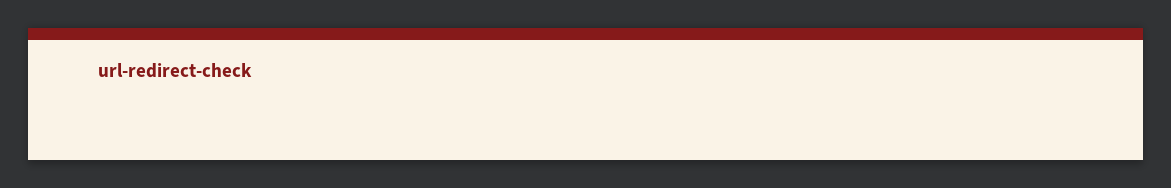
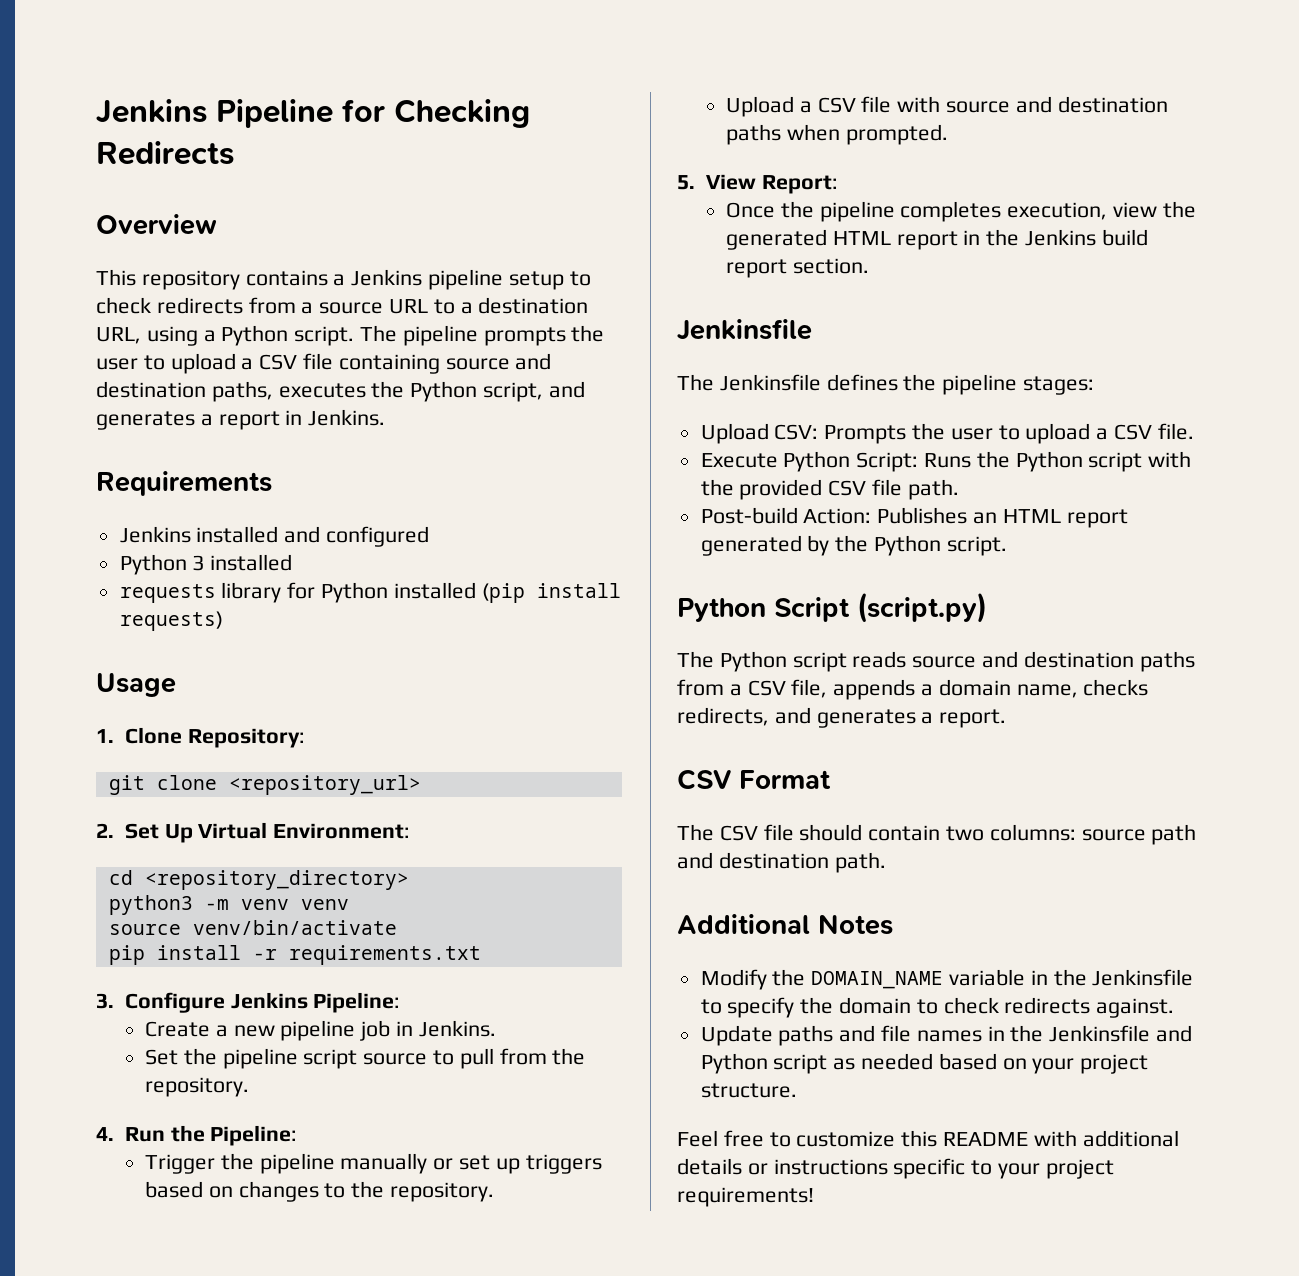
- url-redirect-check
+ Jenkins Pipeline for Checking Redirects
+ Overview
+ This repository contains a Jenkins pipeline setup to check redirects from a source URL to a destination URL, using a Python script. The pipeline prompts the user to upload a CSV file containing source and destination paths, executes the Python script, and generates a report in Jenkins.
+ Requirements
+ Jenkins installed and configured
+ Python 3 installed
+ requests library for Python installed (pip install requests)
+ Usage
+ 1. Clone Repository:
+ git clone <repository_url>
+ 2. Set Up Virtual Environment:
+ cd <repository_directory>
+ python3 -m venv venv
+ source venv/bin/activate
+ pip install -r requirements.txt
+ 3. Configure Jenkins Pipeline:
+ Create a new pipeline job in Jenkins.
+ Set the pipeline script source to pull from the repository.
+ 4. Run the Pipeline:
+ Trigger the pipeline manually or set up triggers based on changes to the repository.
+ Upload a CSV file with source and destination paths when prompted.
+ 5. View Report:
+ Once the pipeline completes execution, view the generated HTML report in the Jenkins build report section.
+ Jenkinsfile
+ The Jenkinsfile defines the pipeline stages:
+ Upload CSV: Prompts the user to upload a CSV file.
+ Execute Python Script: Runs the Python script with the provided CSV file path.
+ Post-build Action: Publishes an HTML report generated by the Python script.
+ Python Script (script.py)
+ The Python script reads source and destination paths from a CSV file, appends a domain name, checks redirects, and generates a report.
+ CSV Format
+ The CSV file should contain two columns: source path and destination path.
+ Additional Notes
+ Modify the DOMAIN_NAME variable in the Jenkinsfile to specify the domain to check redirects against.
+ Update paths and file names in the Jenkinsfile and Python script as needed based on your project structure.
+ Feel free to customize this README with additional details or instructions specific to your project requirements!

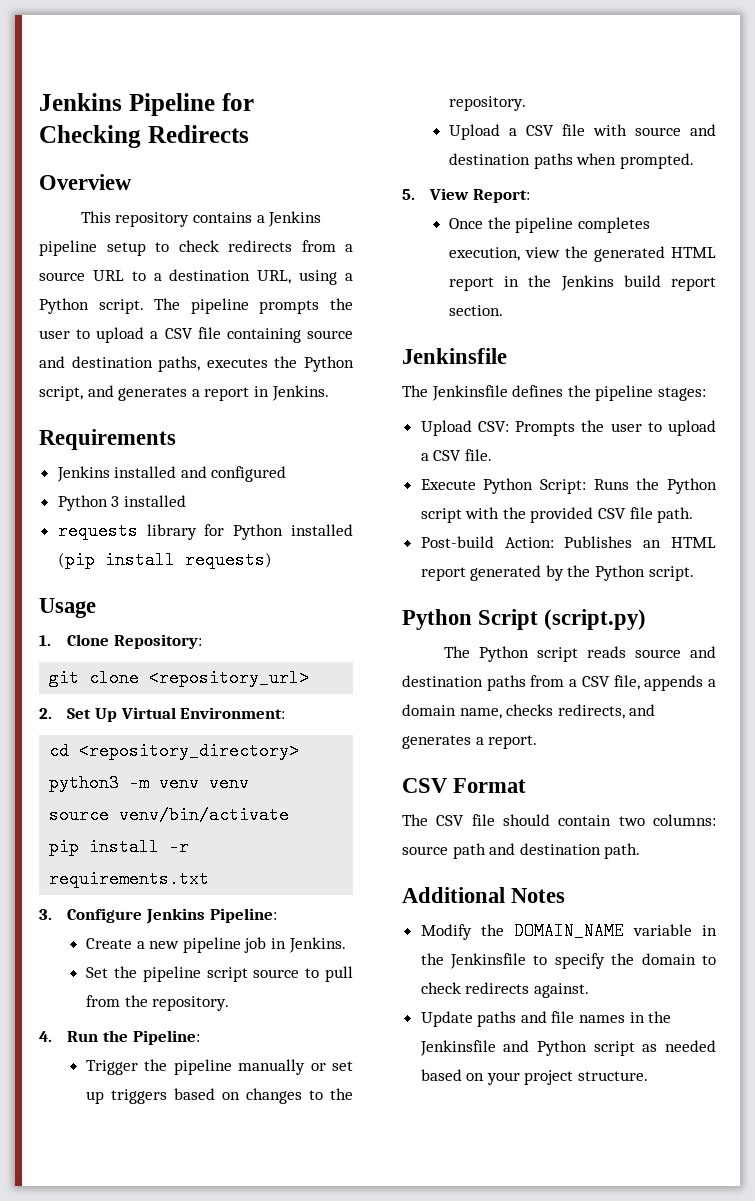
- Feel free to customize this README with additional details or instructions specific to your project requirements!

